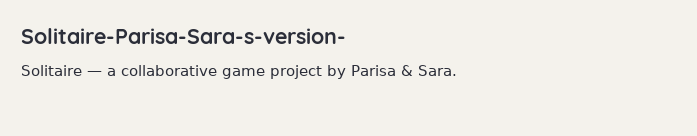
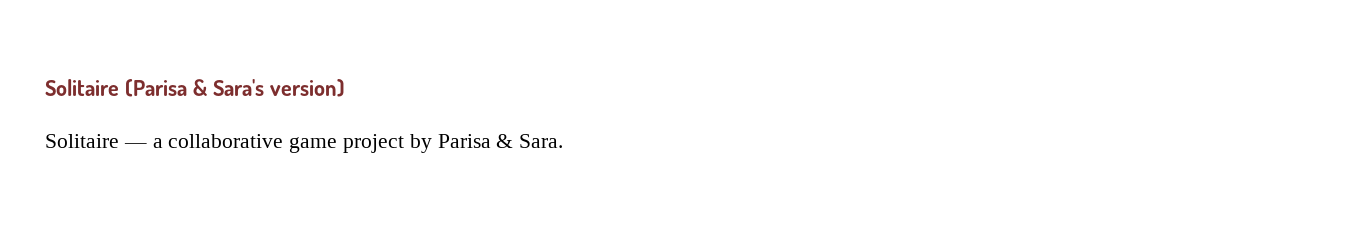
- Solitaire-Parisa-Sara-s-version-
+ Solitaire (Parisa & Sara's version)

